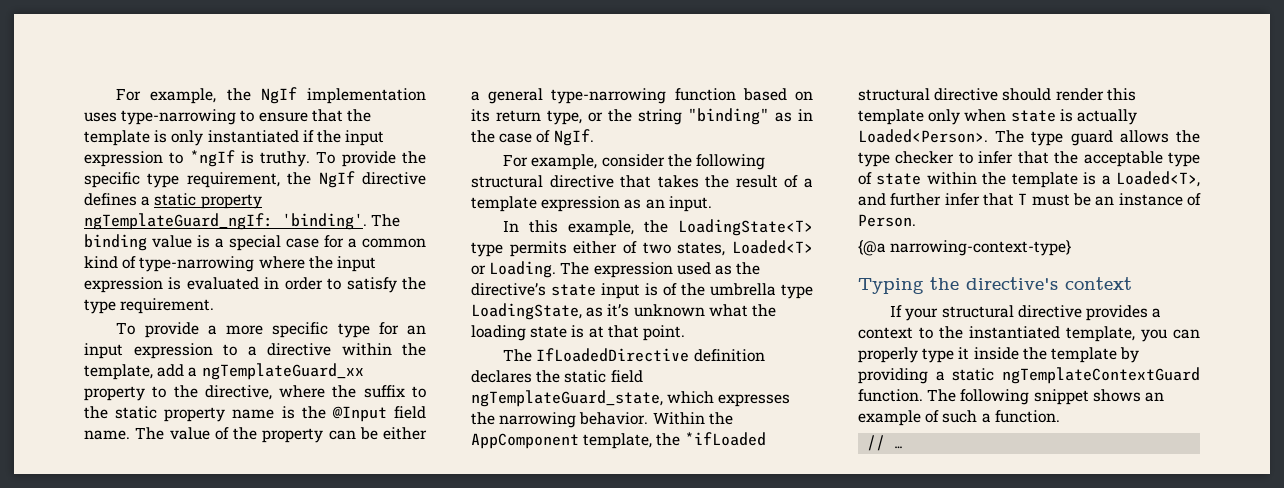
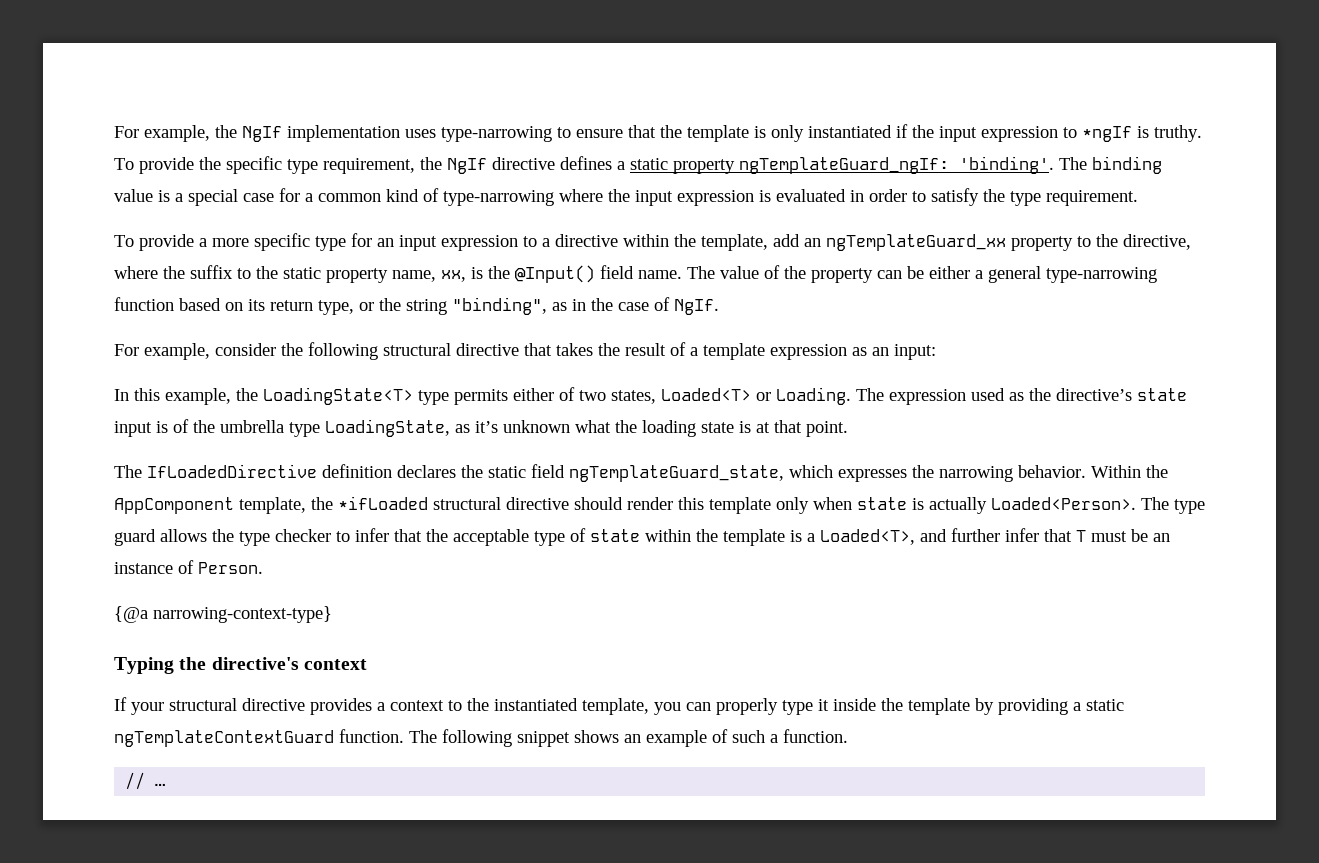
- To provide a more specific type for an input expression to a directive within the template, add a ngTemplateGuard_xx property to the directive, where the suffix to the static property name is the @Input field name.
+ To provide a more specific type for an input expression to a directive within the template, add an ngTemplateGuard_xx property to the directive, where the suffix to the static property name, xx, is the @Input() field name.
- The value of the property can be either a general type-narrowing function based on its return type, or the string "binding" as in the case of NgIf.
+ The value of the property can be either a general type-narrowing function based on its return type, or the string "binding", as in the case of NgIf.
- For example, consider the following structural directive that takes the result of a template expression as an input.
+ For example, consider the following structural directive that takes the result of a template expression as an input:

